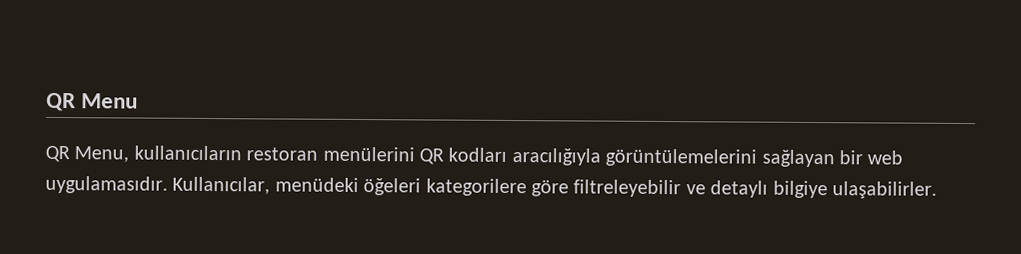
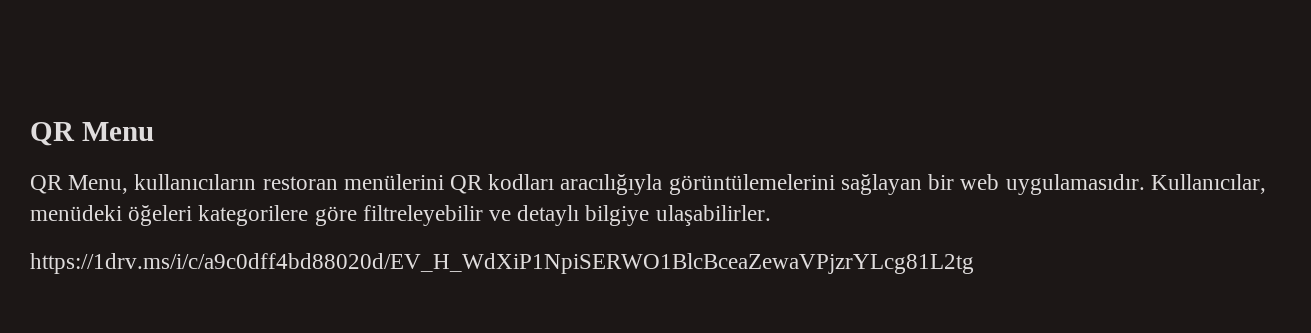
+ https://1drv.ms/i/c/a9c0dff4bd88020d/EV_H_WdXiP1NpiSERWO1BlcBceaZewaVPjzrYLcg81L2tg

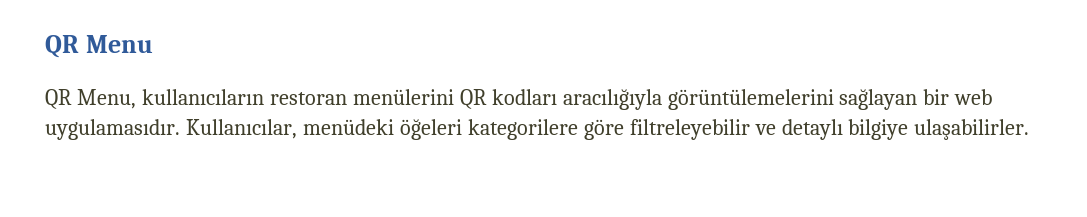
- https://1drv.ms/i/c/a9c0dff4bd88020d/EV_H_WdXiP1NpiSERWO1BlcBceaZewaVPjzrYLcg81L2tg

